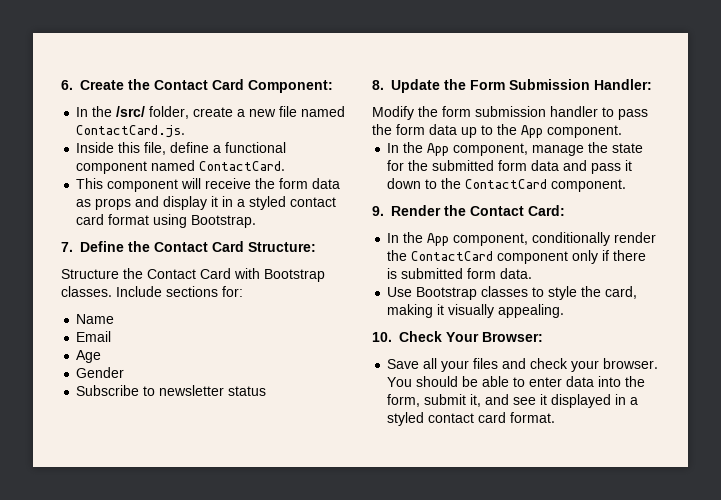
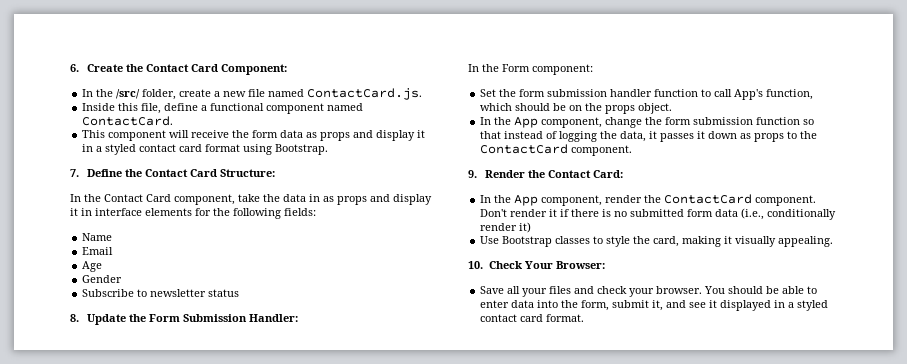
- Structure the Contact Card with Bootstrap classes. Include sections for:
+ In the Contact Card component, take the data in as props and display it in interface elements for the following fields:
- Modify the form submission handler to pass the form data up to the App component.
- In the App component, manage the state for the submitted form data and pass it down to the ContactCard component.
+ In the Form component:
+ Set the form submission handler function to call App's function, which should be on the props object.
+ In the App component, change the form submission function so that instead of logging the data, it passes it down as props to the ContactCard component.
- In the App component, conditionally render the ContactCard component only if there is submitted form data.
+ In the App component, render the ContactCard component. Don't render it if there is no submitted form data (i.e., conditionally render it)

